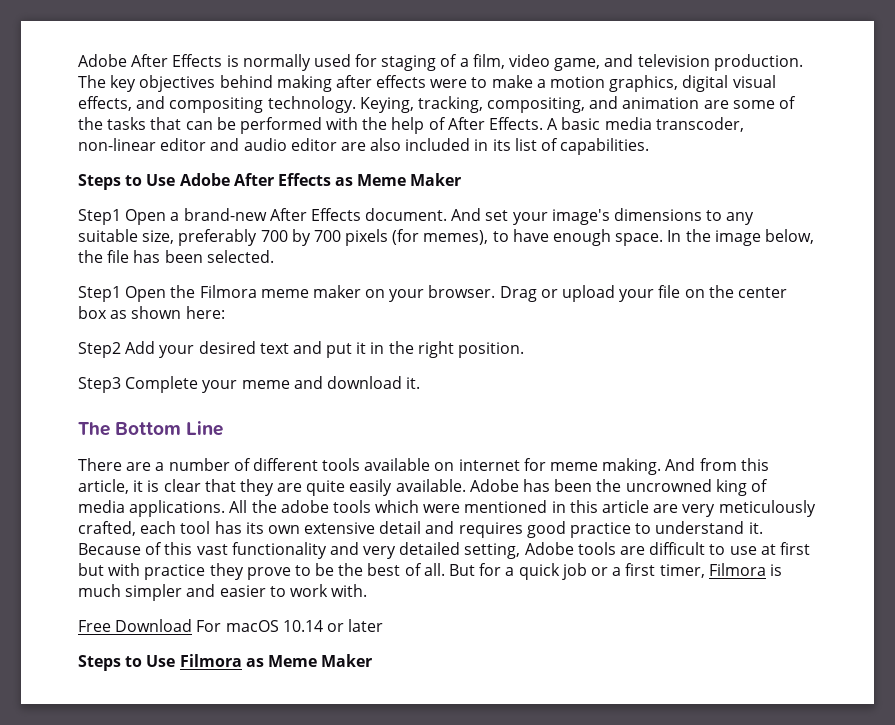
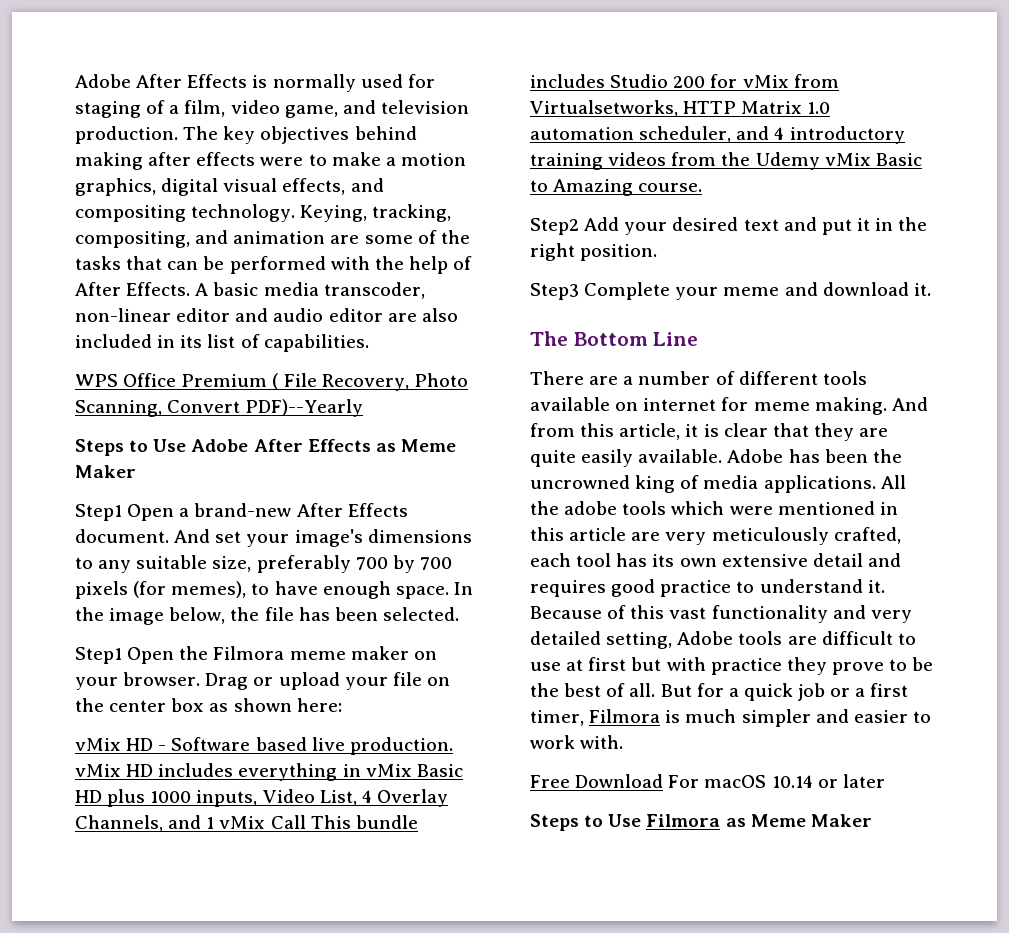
+ WPS Office Premium ( File Recovery, Photo Scanning, Convert PDF)--Yearly
+ vMix HD - Software based live production. vMix HD includes everything in vMix Basic HD plus 1000 inputs, Video List, 4 Overlay Channels, and 1 vMix Call This bundle includes Studio 200 for vMix from Virtualsetworks, HTTP Matrix 1.0 automation scheduler, and 4 introductory training videos from the Udemy vMix Basic to Amazing course.

